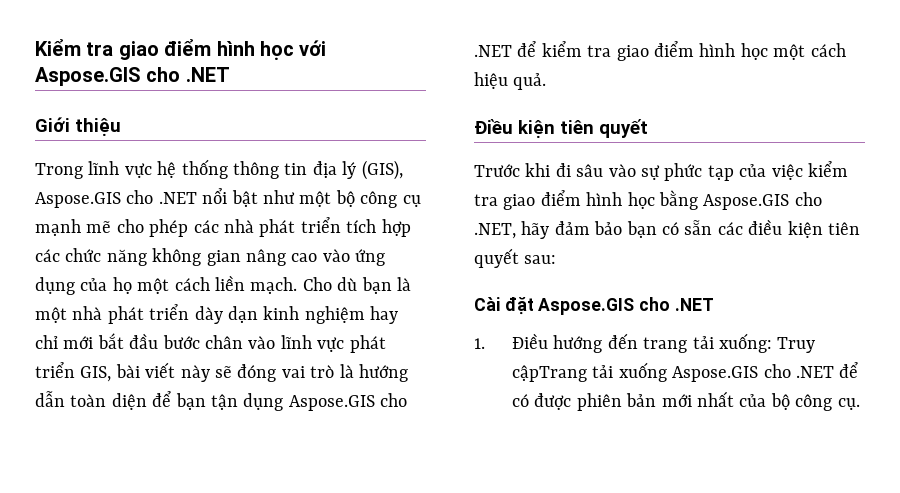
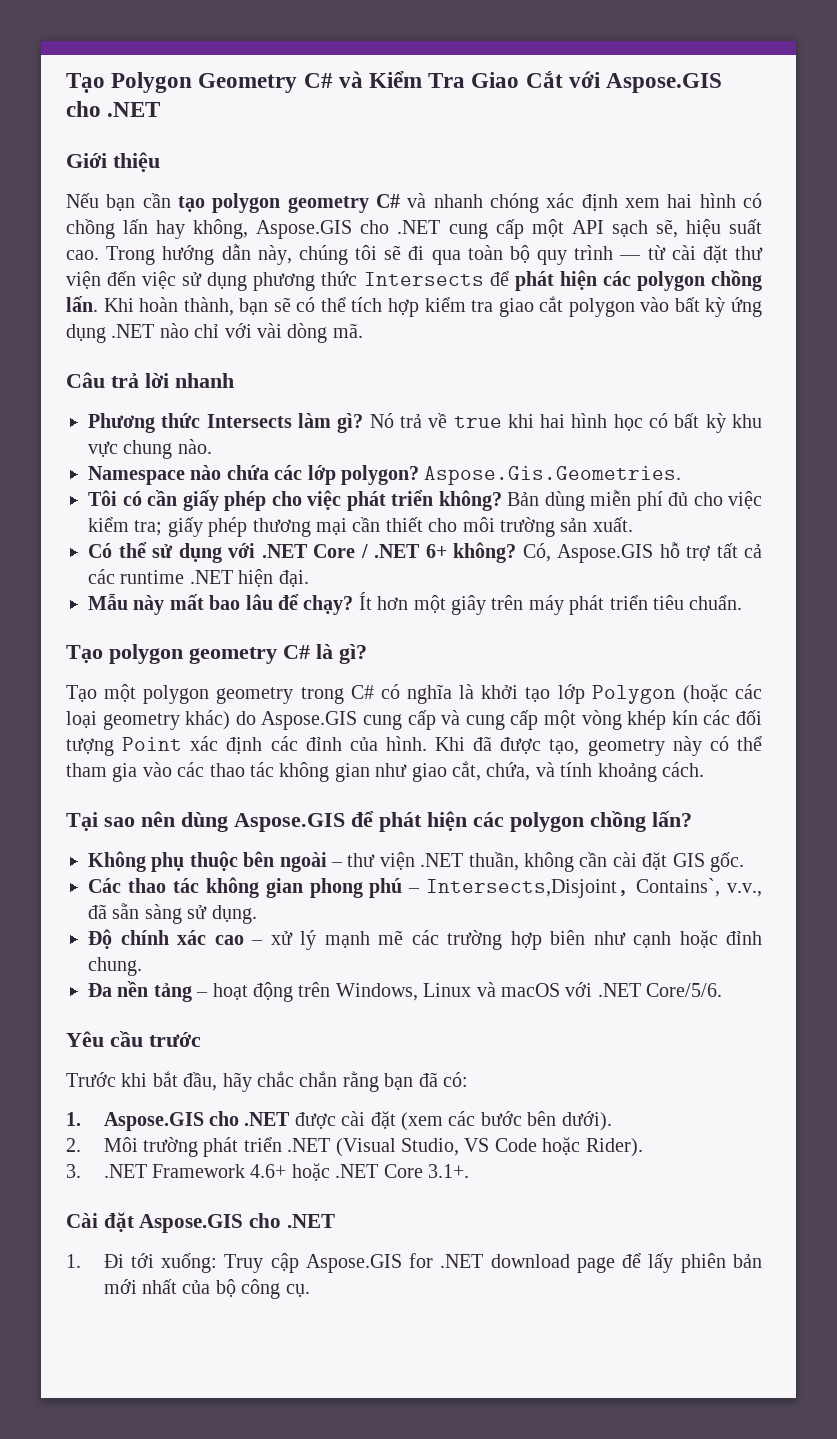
- Kiểm tra giao điểm hình học với Aspose.GIS cho .NET
+ Tạo Polygon Geometry C# và Kiểm Tra Giao Cắt với Aspose.GIS cho .NET
- Trong lĩnh vực hệ thống thông tin địa lý (GIS), Aspose.GIS cho .NET nổi bật như một bộ công cụ mạnh mẽ cho phép các nhà phát triển tích hợp các chức năng không gian nâng cao vào ứng dụng của họ một cách liền mạch. Cho dù bạn là một nhà phát triển dày dạn kinh nghiệm hay chỉ mới bắt đầu bước chân vào lĩnh vực phát triển GIS, bài viết này sẽ đóng vai trò là hướng dẫn toàn diện để bạn tận dụng Aspose.GIS cho .NET để kiểm tra giao điểm hình học một cách hiệu quả.
- Điều kiện tiên quyết
- Trước khi đi sâu vào sự phức tạp của việc kiểm tra giao điểm hình học bằng Aspose.GIS cho .NET, hãy đảm bảo bạn có sẵn các điều kiện tiên quyết sau:
+ Nếu bạn cần tạo polygon geometry C# và nhanh chóng xác định xem hai hình có chồng lấn hay không, Aspose.GIS cho .NET cung cấp một API sạch sẽ, hiệu suất cao. Trong hướng dẫn này, chúng tôi sẽ đi qua toàn bộ quy trình — từ cài đặt thư viện đến việc sử dụng phương thức Intersects để phát hiện các polygon chồng lấn. Khi hoàn thành, bạn sẽ có thể tích hợp kiểm tra giao cắt polygon vào bất kỳ ứng dụng .NET nào chỉ với vài dòng mã.
+ Câu trả lời nhanh
+ Phương thức Intersects làm gì? Nó trả về true khi hai hình học có bất kỳ khu vực chung nào.
+ Namespace nào chứa các lớp polygon? Aspose.Gis.Geometries.
+ Tôi có cần giấy phép cho việc phát triển không? Bản dùng miễn phí đủ cho việc kiểm tra; giấy phép thương mại cần thiết cho môi trường sản xuất.
+ Có thể sử dụng với .NET Core / .NET 6+ không? Có, Aspose.GIS hỗ trợ tất cả các runtime .NET hiện đại.
+ Mẫu này mất bao lâu để chạy? Ít hơn một giây trên máy phát triển tiêu chuẩn.
+ Tạo polygon geometry C# là gì?
+ Tạo một polygon geometry trong C# có nghĩa là khởi tạo lớp Polygon (hoặc các loại geometry khác) do Aspose.GIS cung cấp và cung cấp một vòng khép kín các đối tượng Point xác định các đỉnh của hình. Khi đã được tạo, geometry này có thể tham gia vào các thao tác không gian như giao cắt, chứa, và tính khoảng cách.
+ Tại sao nên dùng Aspose.GIS để phát hiện các polygon chồng lấn?
+ Không phụ thuộc bên ngoài – thư viện .NET thuần, không cần cài đặt GIS gốc.
+ Các thao tác không gian phong phú – Intersects,Disjoint, Contains`, v.v., đã sẵn sàng sử dụng.
+ Độ chính xác cao – xử lý mạnh mẽ các trường hợp biên như cạnh hoặc đỉnh chung.
+ Đa nền tảng – hoạt động trên Windows, Linux và macOS với .NET Core/5/6.
+ Yêu cầu trước
+ Trước khi bắt đầu, hãy chắc chắn rằng bạn đã có:
+ 1. Aspose.GIS cho .NET được cài đặt (xem các bước bên dưới).
+ 2. Môi trường phát triển .NET (Visual Studio, VS Code hoặc Rider).
+ 3. .NET Framework 4.6+ hoặc .NET Core 3.1+.
- 1. Điều hướng đến trang tải xuống: Truy cậpTrang tải xuống Aspose.GIS cho .NET để có được phiên bản mới nhất của bộ công cụ.
+ 1. Đi tới xuống: Truy cập Aspose.GIS for .NET download page để lấy phiên bản mới nhất của bộ công cụ.

